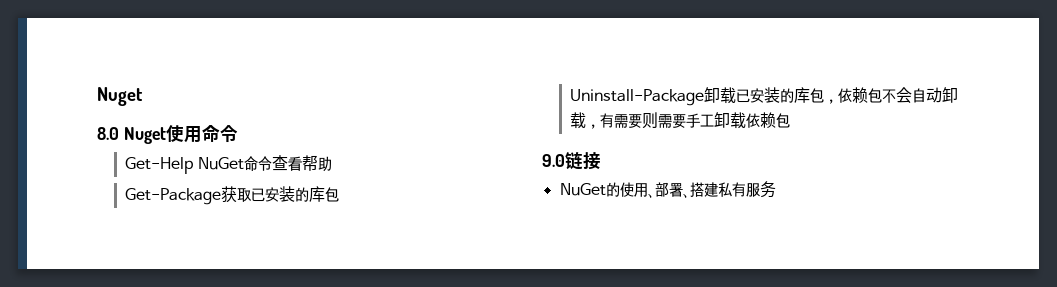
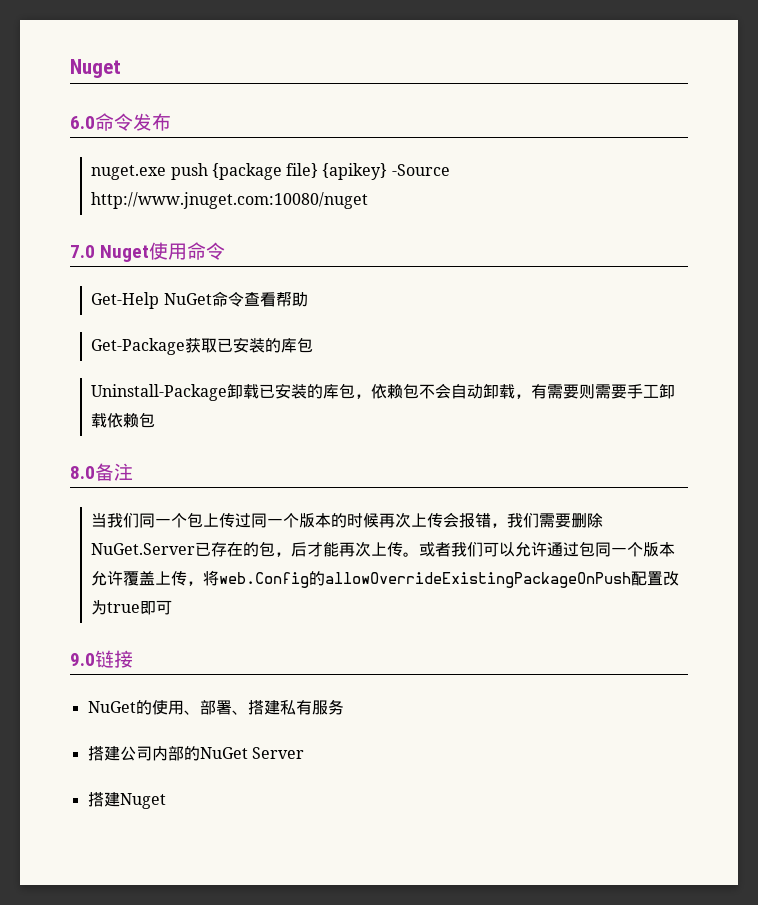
- 8.0 Nuget使用命令
+ 6.0命令发布
+ nuget.exe push {package file} {apikey} -Source http://www.jnuget.com:10080/nuget
+ 7.0 Nuget使用命令
+ 8.0备注
+ 当我们同一个包上传过同一个版本的时候再次上传会报错，我们需要删除NuGet.Server已存在的包，后才能再次上传。或者我们可以允许通过包同一个版本允许覆盖上传，将web.Config的allowOverrideExistingPackageOnPush配置改为true即可
+ 搭建公司内部的NuGet Server
+ 搭建Nuget

